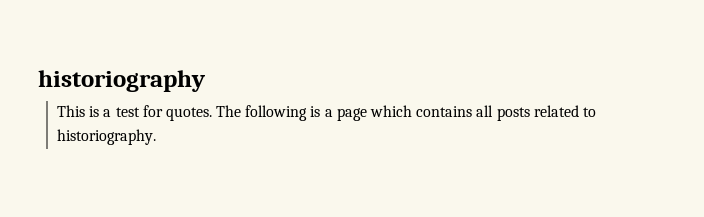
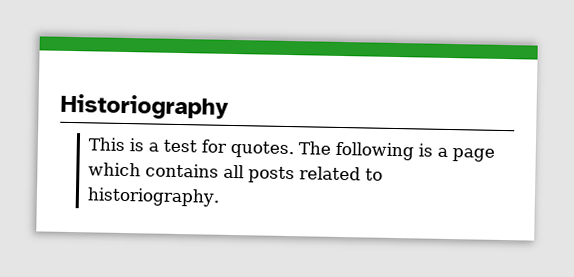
- historiography
+ Historiography

